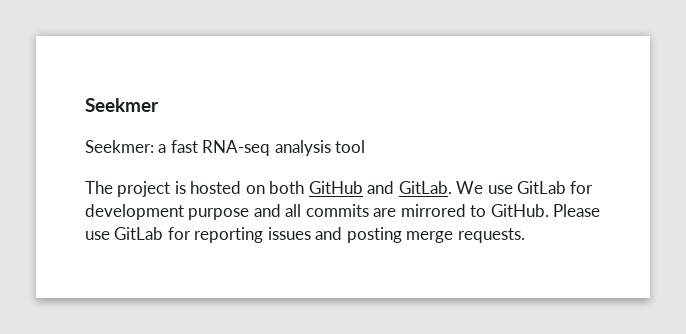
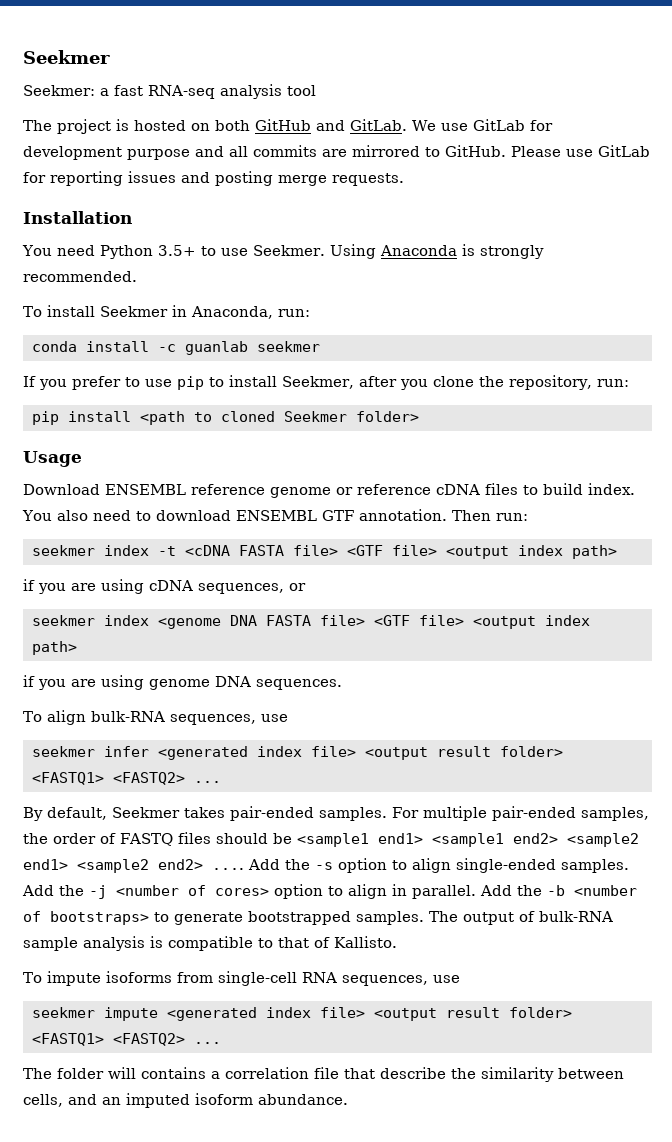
+ Installation
+ You need Python 3.5+ to use Seekmer. Using Anaconda is strongly recommended.
+ To install Seekmer in Anaconda, run:
+ conda install -c guanlab seekmer
+ If you prefer to use pip to install Seekmer, after you clone the repository, run:
+ pip install <path to cloned Seekmer folder>
+ Usage
+ Download ENSEMBL reference genome or reference cDNA files to build index. You also need to download ENSEMBL GTF annotation. Then run:
+ seekmer index -t <cDNA FASTA file> <GTF file> <output index path>
+ if you are using cDNA sequences, or
+ seekmer index <genome DNA FASTA file> <GTF file> <output index path>
+ if you are using genome DNA sequences.
+ To align bulk-RNA sequences, use
+ seekmer infer <generated index file> <output result folder> <FASTQ1> <FASTQ2> ...
+ By default, Seekmer takes pair-ended samples. For multiple pair-ended samples, the order of FASTQ files should be <sample1 end1> <sample1 end2> <sample2 end1> <sample2 end2> .... Add the -s option to align single-ended samples. Add the -j <number of cores> option to align in parallel. Add the -b <number of bootstraps> to generate bootstrapped samples. The output of bulk-RNA sample analysis is compatible to that of Kallisto.
+ To impute isoforms from single-cell RNA sequences, use
+ seekmer impute <generated index file> <output result folder> <FASTQ1> <FASTQ2> ...
+ The folder will contains a correlation file that describe the similarity between cells, and an imputed isoform abundance.

